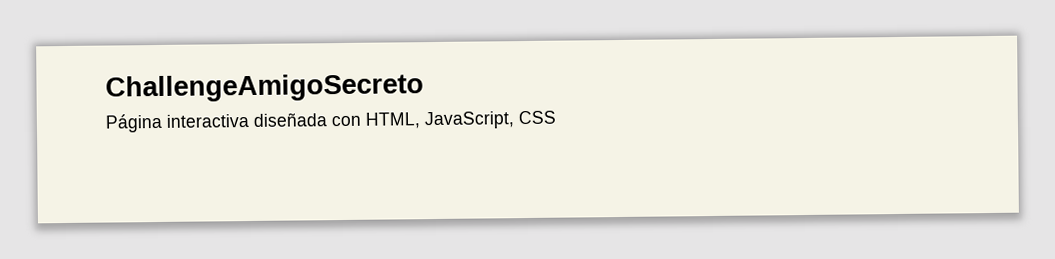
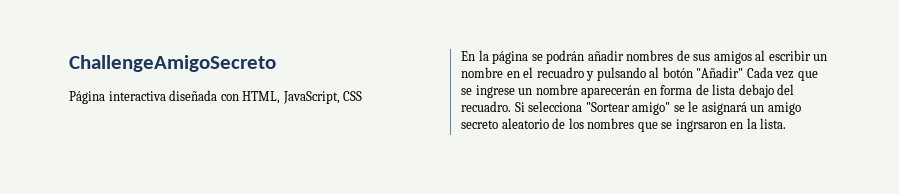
+ En la página se podrán añadir nombres de sus amigos al escribir un nombre en el recuadro y pulsando al botón "Añadir" Cada vez que se ingrese un nombre aparecerán en forma de lista debajo del recuadro. Si selecciona "Sortear amigo" se le asignará un amigo secreto aleatorio de los nombres que se ingrsaron en la lista.

